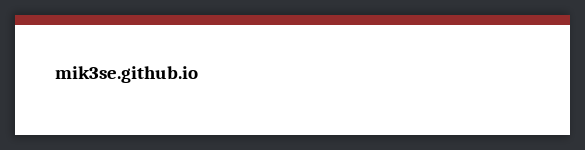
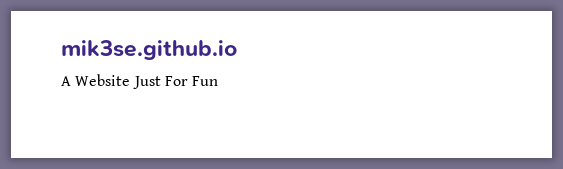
+ A Website Just For Fun

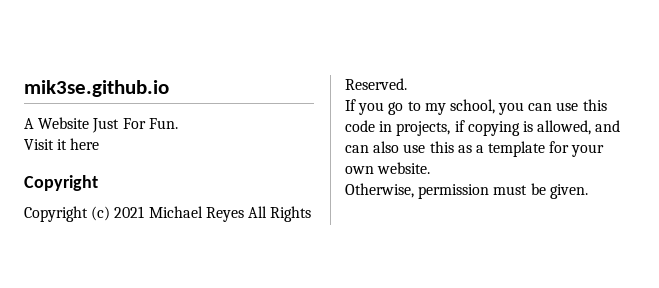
- A Website Just For Fun
+ A Website Just For Fun.
+ Visit it here
+ Copyright
+ Copyright (c) 2021 Michael Reyes All Rights Reserved.
+ If you go to my school, you can use this code in projects, if copying is allowed, and can also use this as a template for your own website.
+ Otherwise, permission must be given.

